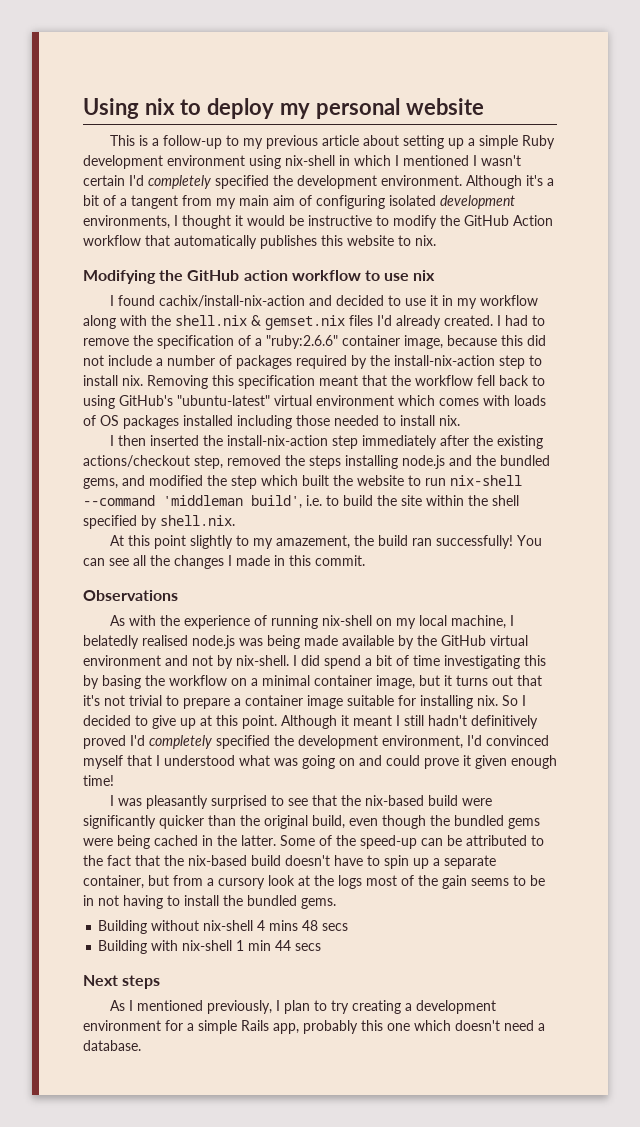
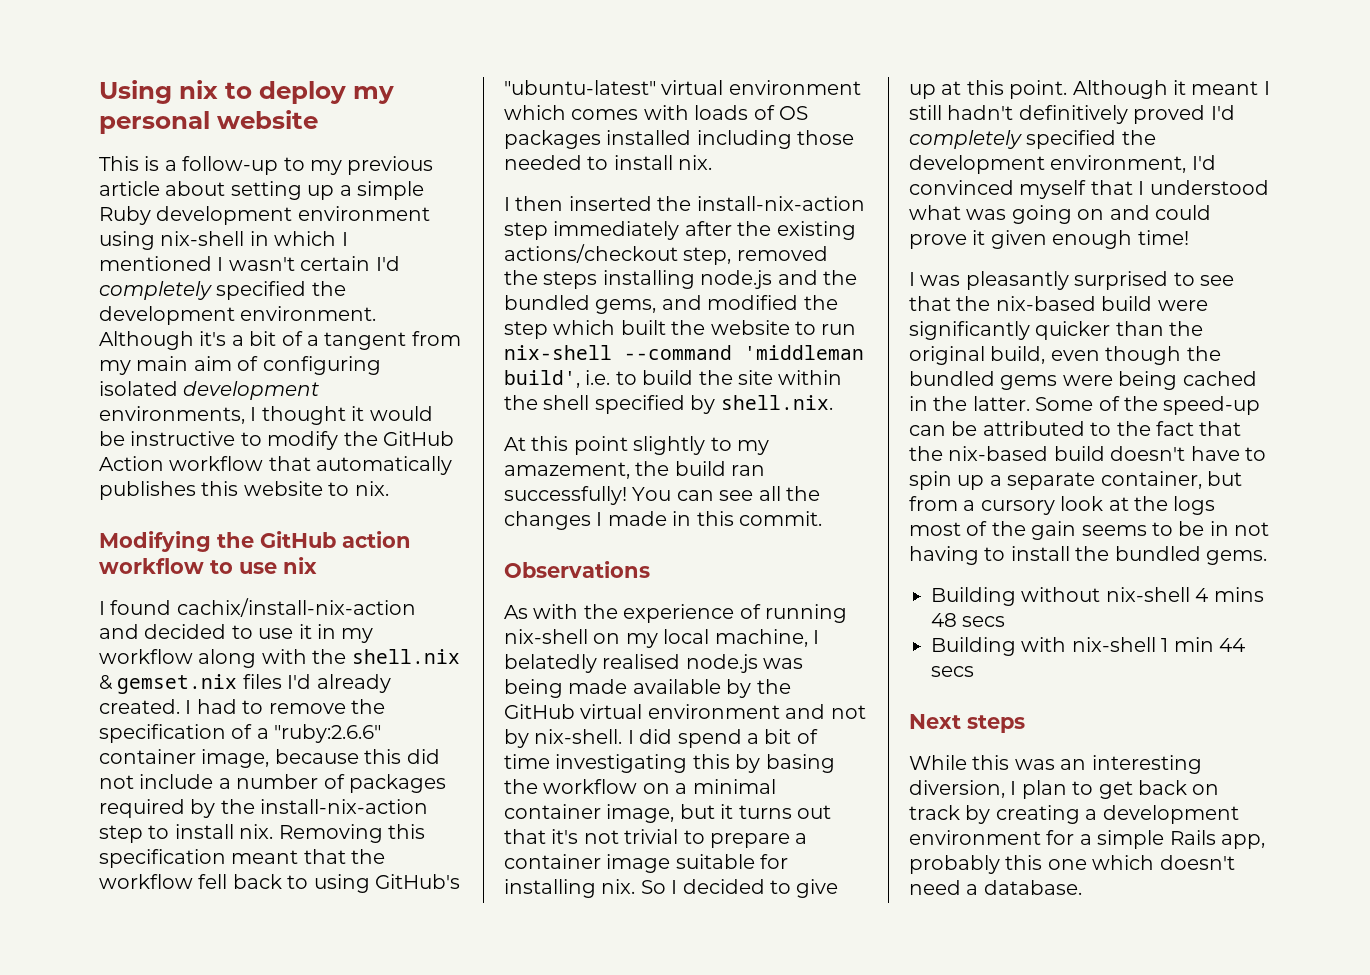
- As I mentioned previously, I plan to try creating a development environment for a simple Rails app, probably this one which doesn't need a database.
+ While this was an interesting diversion, I plan to get back on track by creating a development environment for a simple Rails app, probably this one which doesn't need a database.

